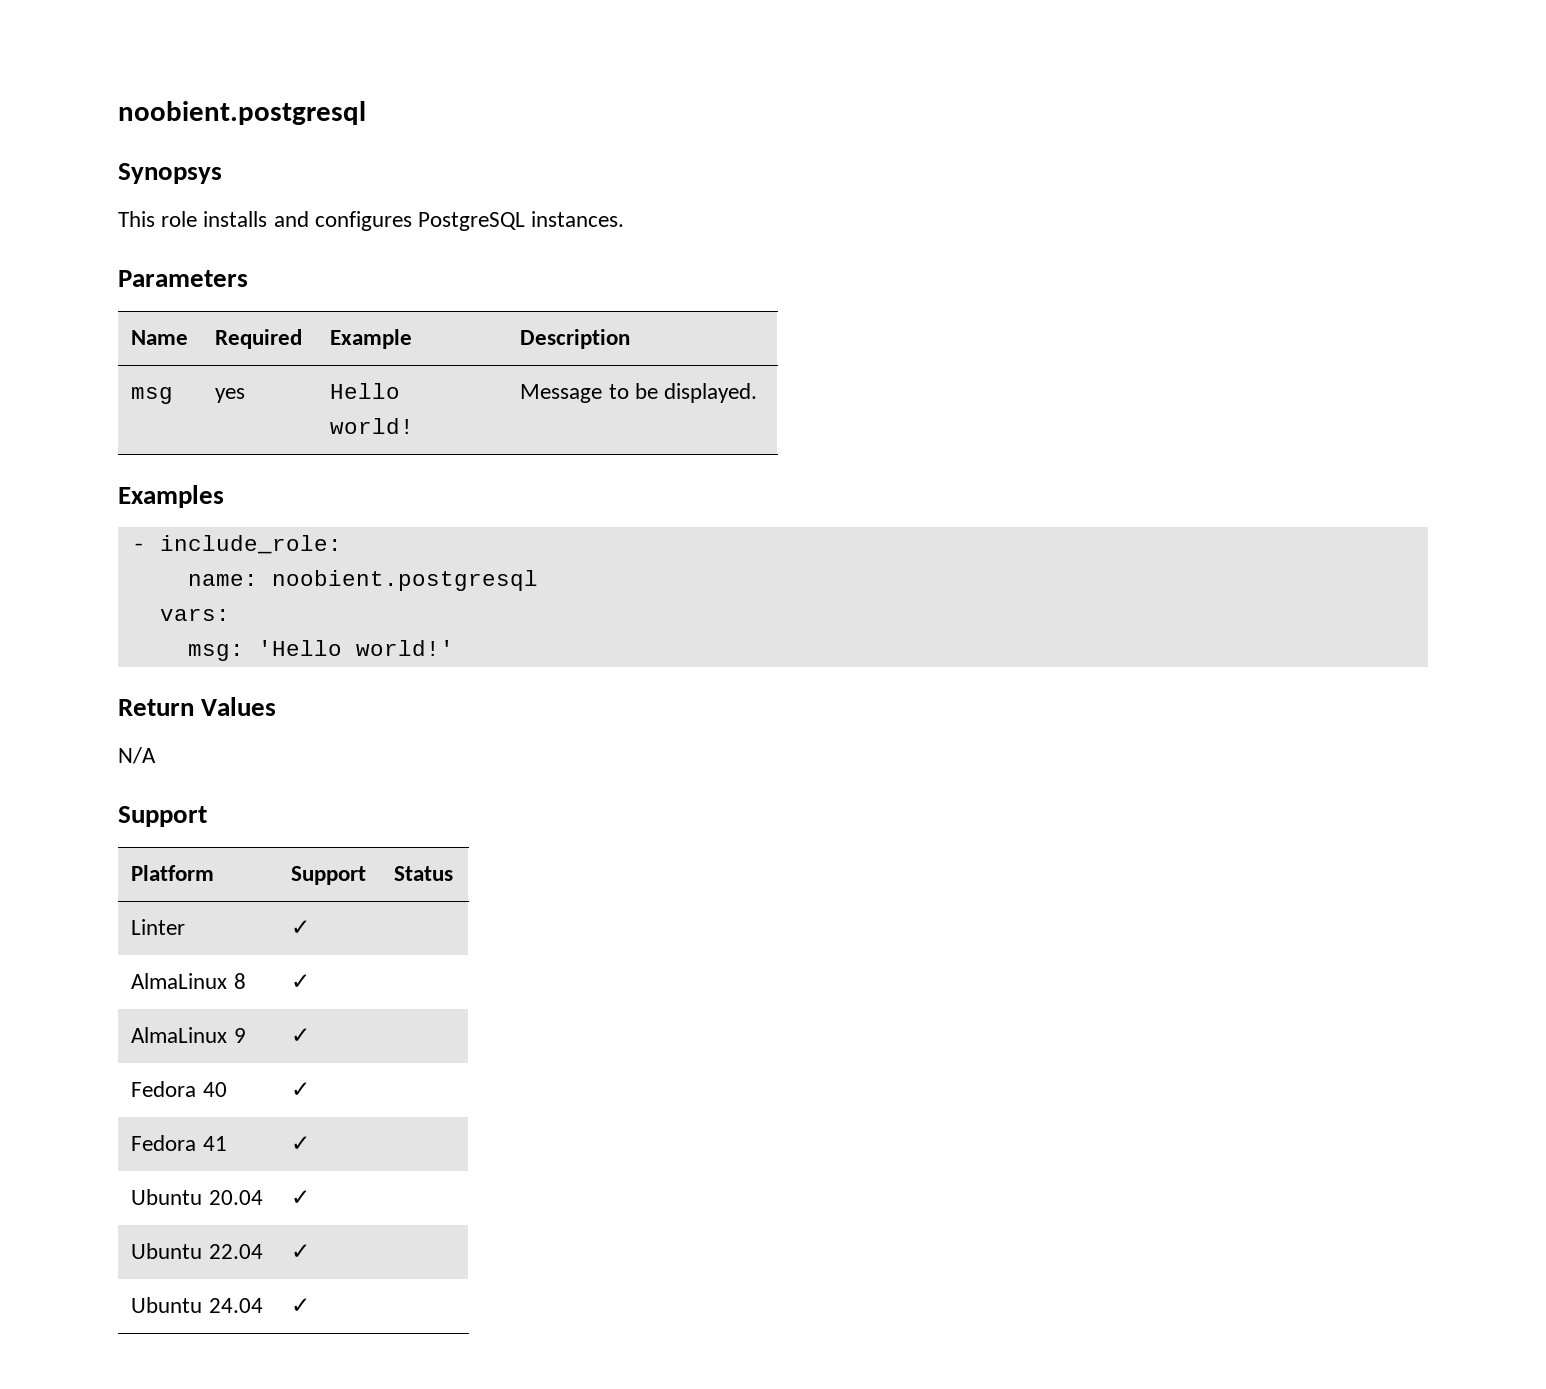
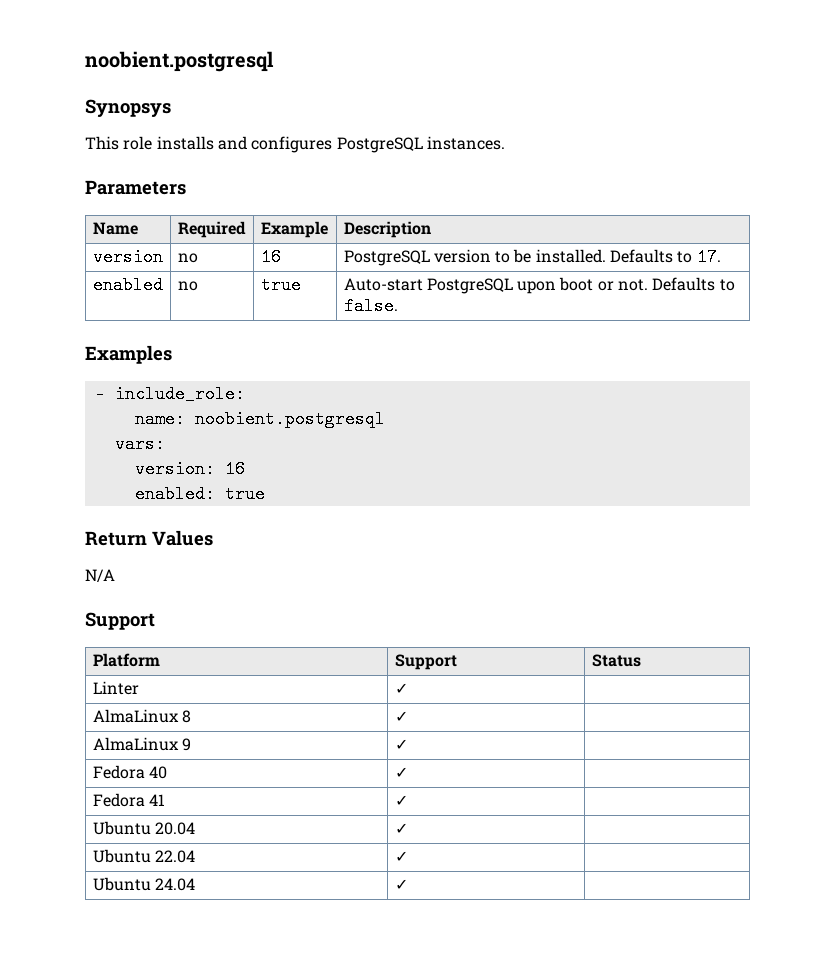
- msg | yes | Hello world! | Message to be displayed.
+ version | no | 16 | PostgreSQL version to be installed. Defaults to 17.
+ enabled | no | true | Auto-start PostgreSQL upon boot or not. Defaults to false.
- msg: 'Hello world!'
+ version: 16
+ enabled: true

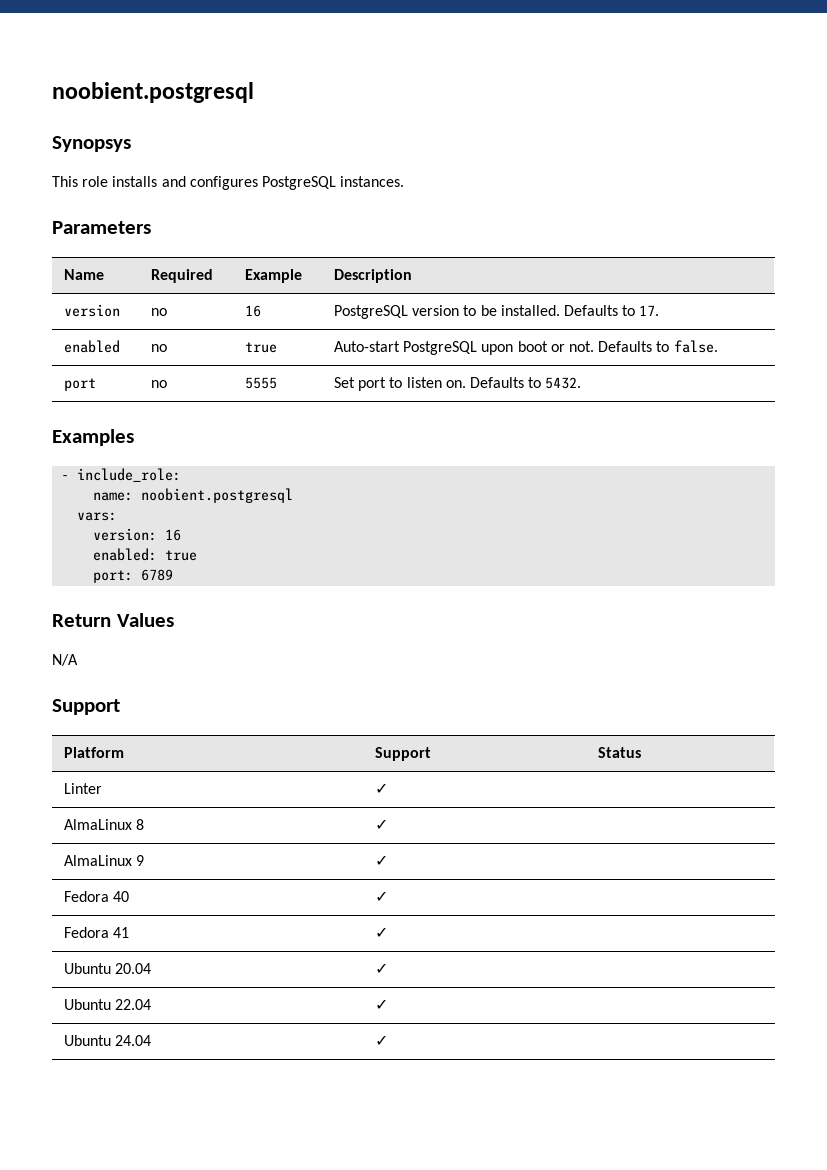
+ port | no | 5555 | Set port to listen on. Defaults to 5432.
+ port: 6789

